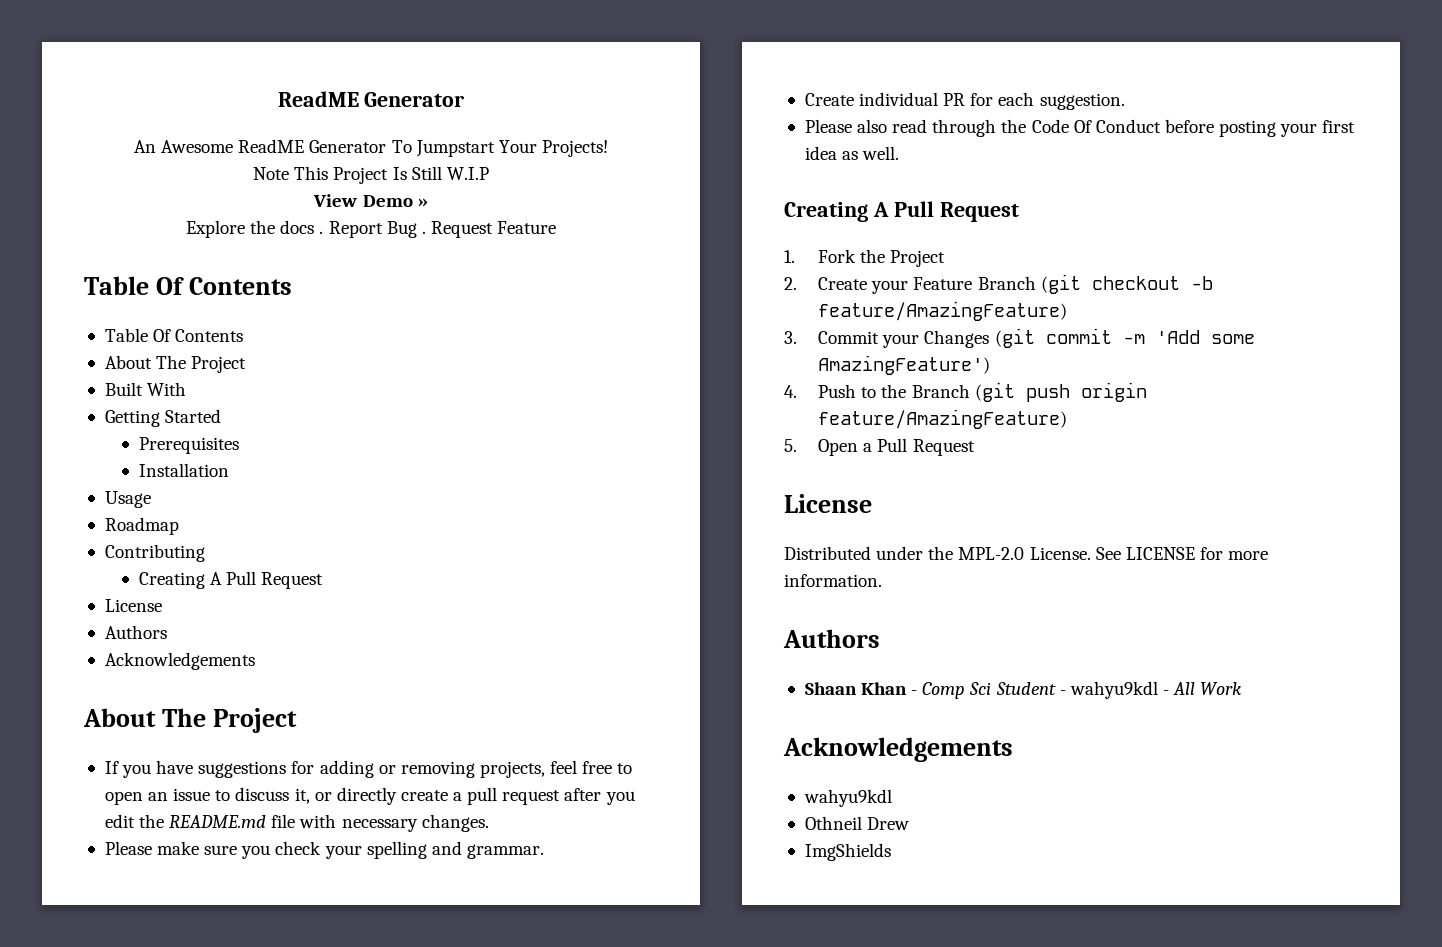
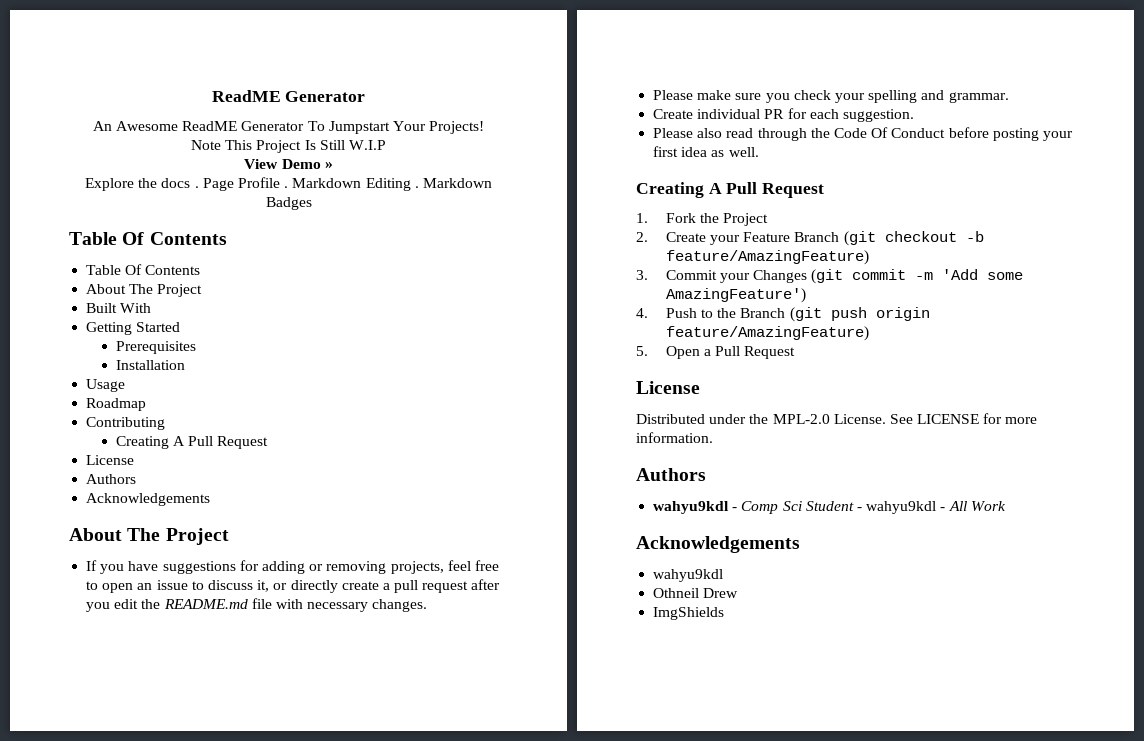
- Report Bug . Request Feature
+ Page Profile . Markdown Editing . Markdown Badges
- Shaan Khan - Comp Sci Student - wahyu9kdl - All Work
+ wahyu9kdl - Comp Sci Student - wahyu9kdl - All Work

